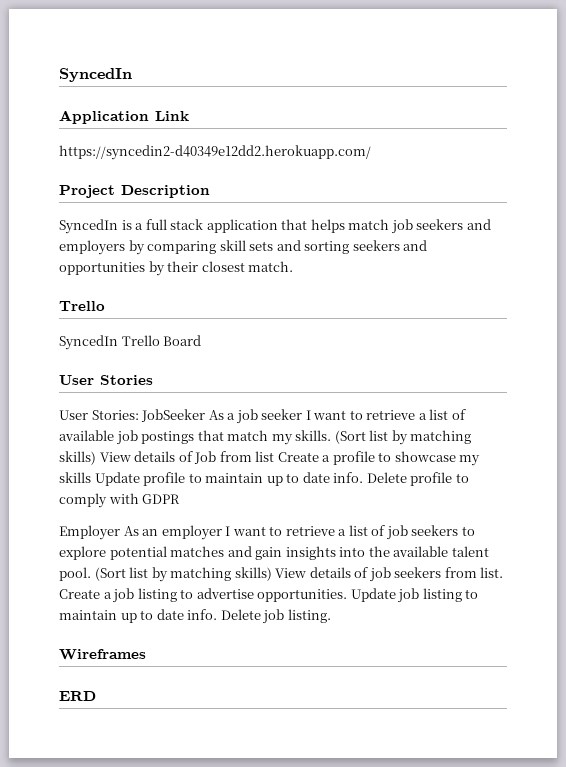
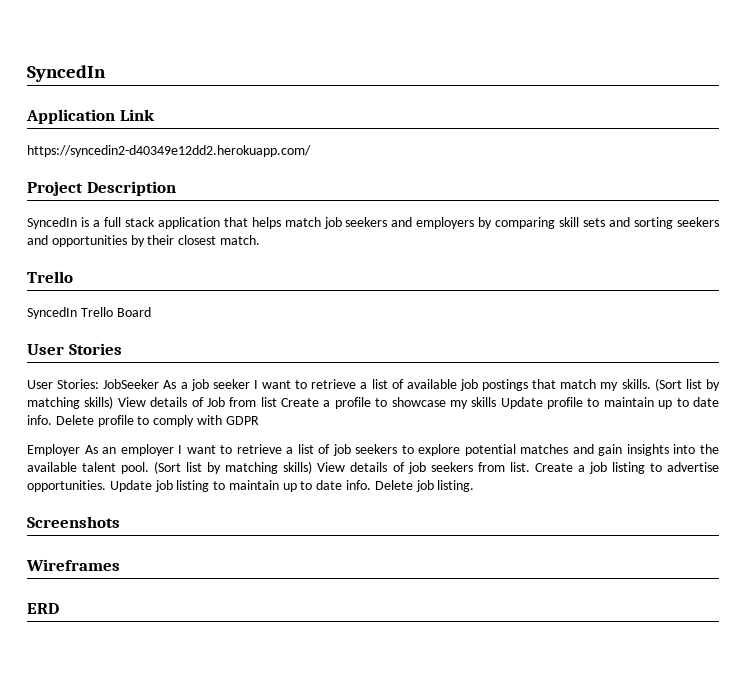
+ Screenshots

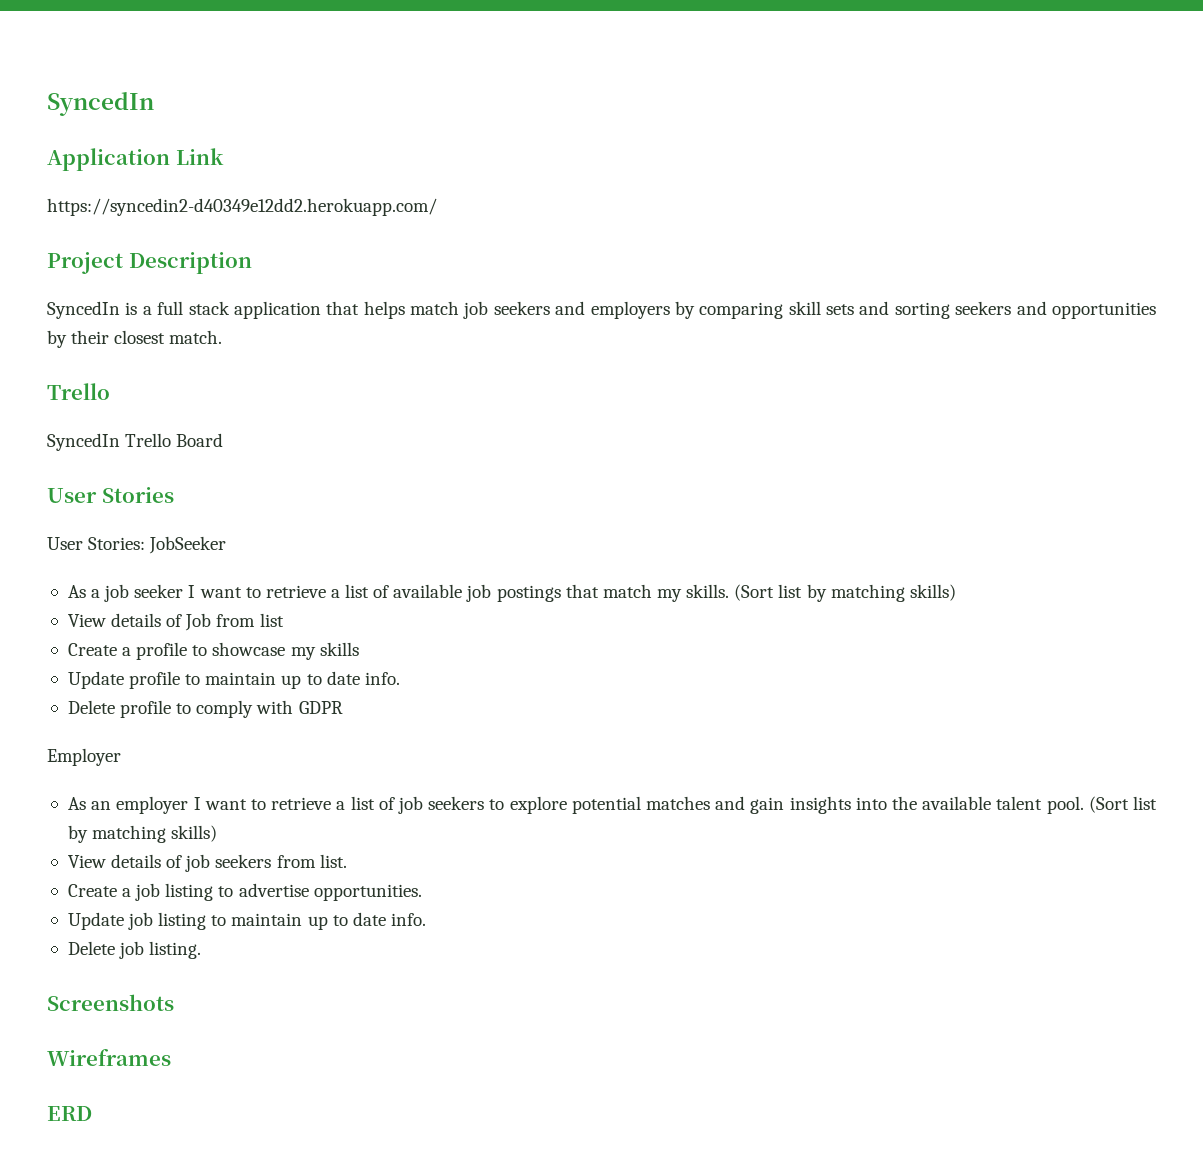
- User Stories: JobSeeker As a job seeker I want to retrieve a list of available job postings that match my skills. (Sort list by matching skills) View details of Job from list Create a profile to showcase my skills Update profile to maintain up to date info. Delete profile to comply with GDPR
+ User Stories: JobSeeker
+ As a job seeker I want to retrieve a list of available job postings that match my skills. (Sort list by matching skills)
+ View details of Job from list
+ Create a profile to showcase my skills
+ Update profile to maintain up to date info.
+ Delete profile to comply with GDPR
- Employer As an employer I want to retrieve a list of job seekers to explore potential matches and gain insights into the available talent pool. (Sort list by matching skills) View details of job seekers from list. Create a job listing to advertise opportunities. Update job listing to maintain up to date info. Delete job listing.
+ Employer
+ As an employer I want to retrieve a list of job seekers to explore potential matches and gain insights into the available talent pool. (Sort list by matching skills)
+ View details of job seekers from list.
+ Create a job listing to advertise opportunities.
+ Update job listing to maintain up to date info.
+ Delete job listing.

